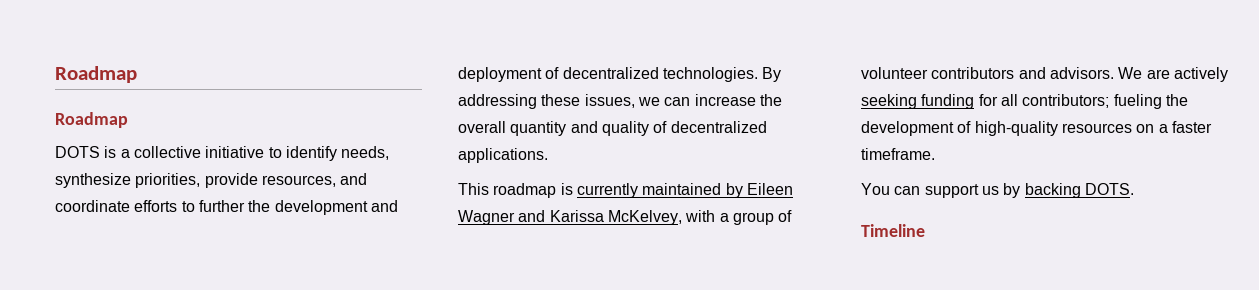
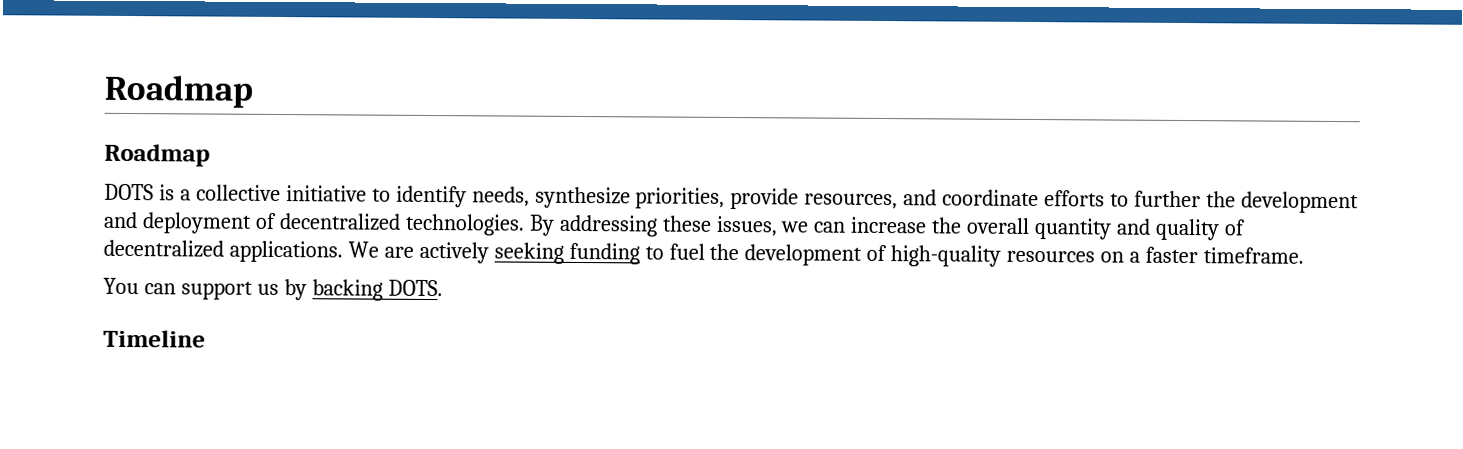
- By addressing these issues, we can increase the overall quantity and quality of decentralized applications.
- This roadmap is currently maintained by Eileen Wagner and Karissa McKelvey, with a group of volunteer contributors and advisors. We are actively seeking funding for all contributors; fueling the development of high-quality resources on a faster timeframe.
+ By addressing these issues, we can increase the overall quantity and quality of decentralized applications. We are actively seeking funding to fuel the development of high-quality resources on a faster timeframe.

